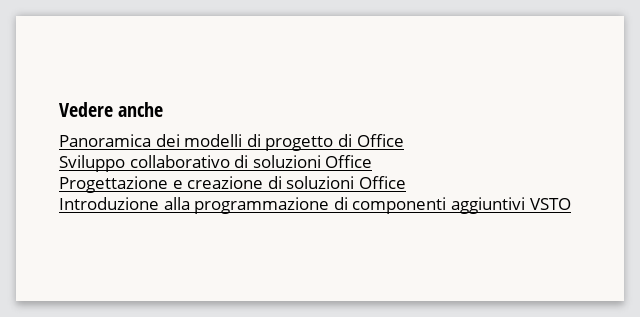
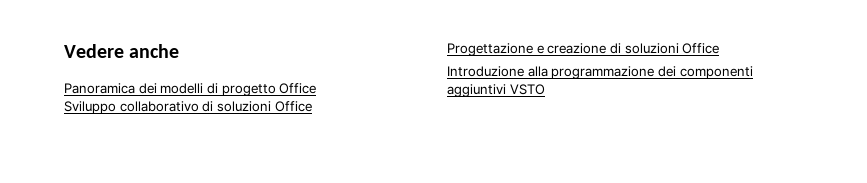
- Panoramica dei modelli di progetto di Office
+ Panoramica dei modelli di progetto Office
- Introduzione alla programmazione di componenti aggiuntivi VSTO
+ Introduzione alla programmazione dei componenti aggiuntivi VSTO

